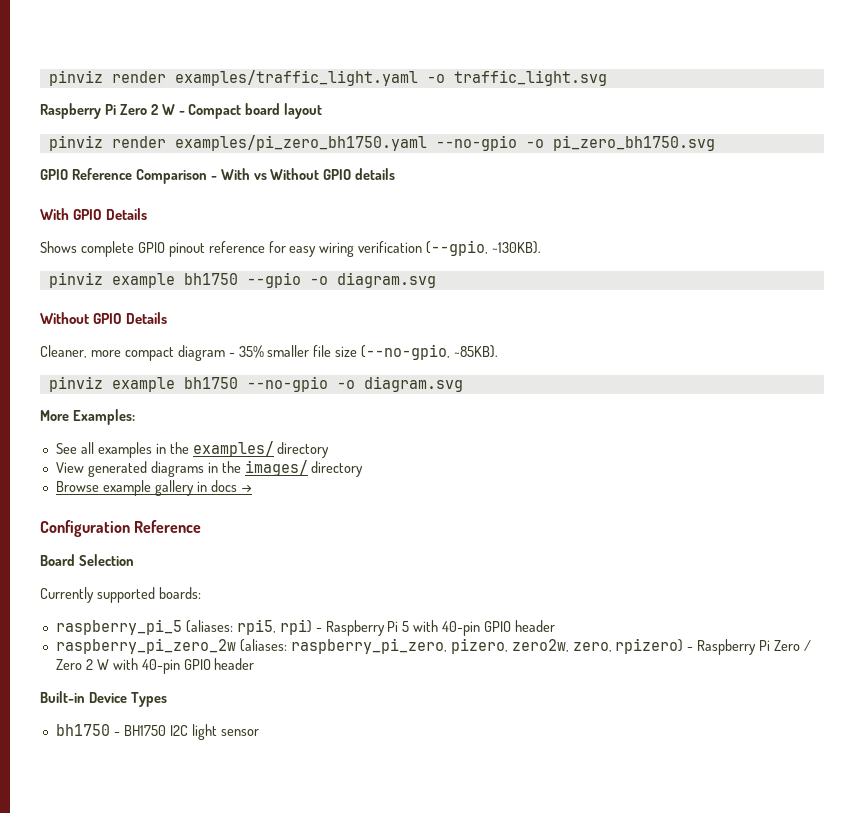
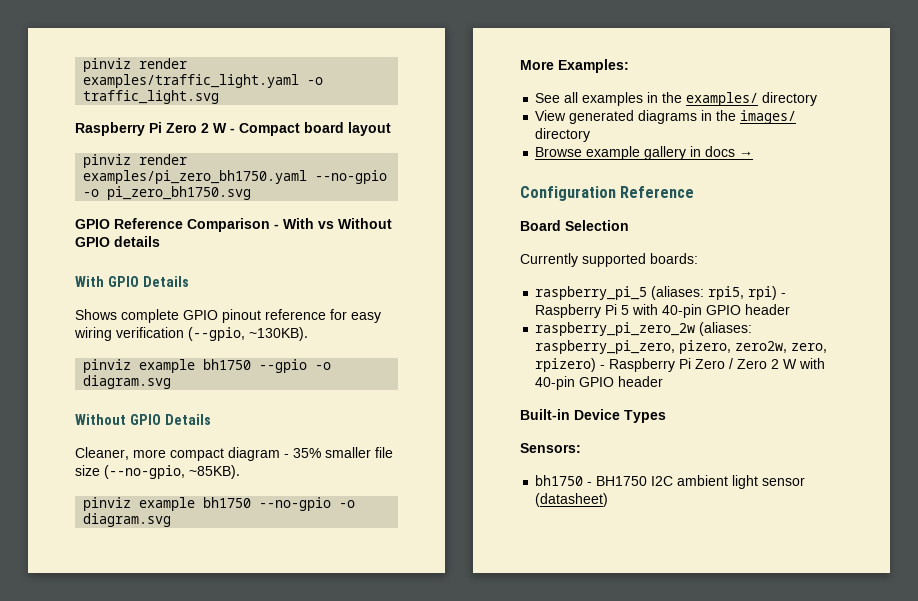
+ Sensors:
- bh1750 - BH1750 I2C light sensor
+ bh1750 - BH1750 I2C ambient light sensor (datasheet)

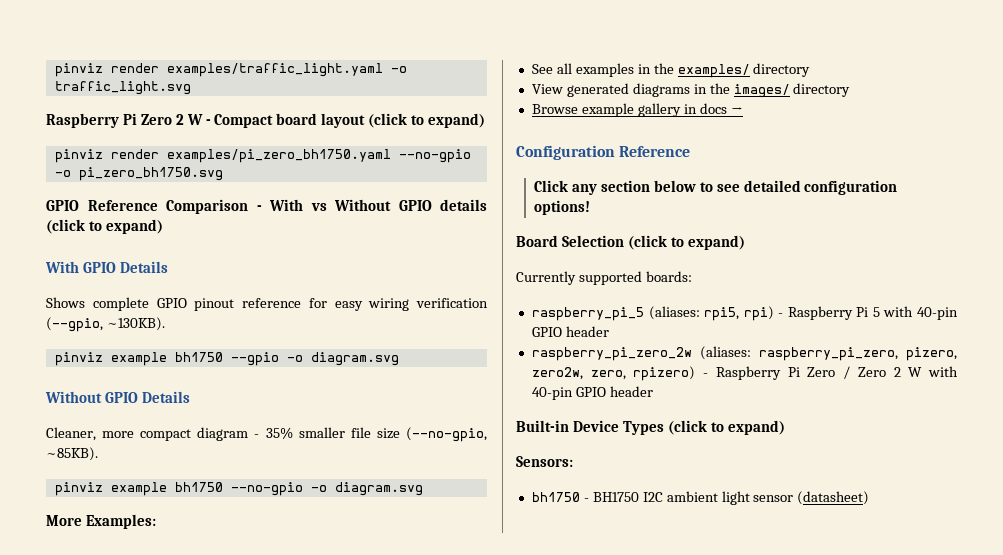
- Raspberry Pi Zero 2 W - Compact board layout
+ Raspberry Pi Zero 2 W - Compact board layout (click to expand)
- GPIO Reference Comparison - With vs Without GPIO details
+ GPIO Reference Comparison - With vs Without GPIO details (click to expand)
+ Click any section below to see detailed configuration options!
- Board Selection
+ Board Selection (click to expand)
- Built-in Device Types
+ Built-in Device Types (click to expand)

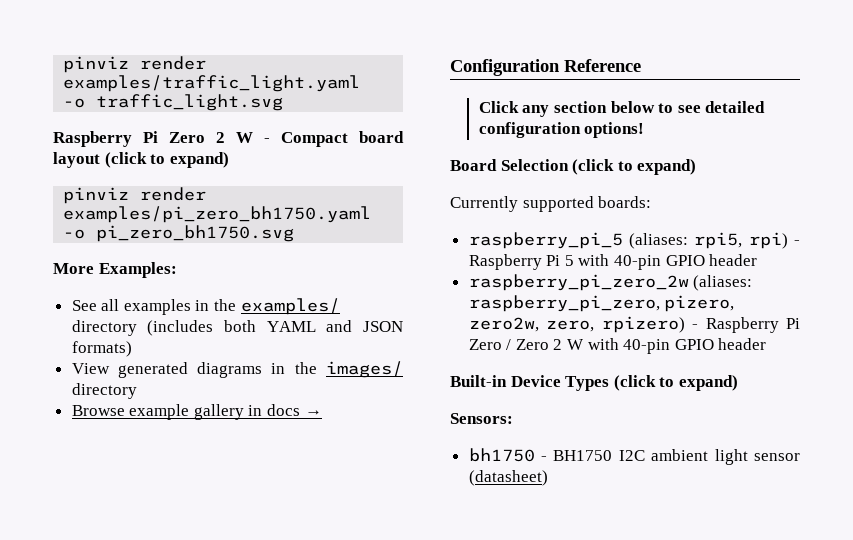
- pinviz render examples/pi_zero_bh1750.yaml --no-gpio -o pi_zero_bh1750.svg
+ pinviz render examples/pi_zero_bh1750.yaml -o pi_zero_bh1750.svg
- GPIO Reference Comparison - With vs Without GPIO details (click to expand)
- With GPIO Details
- Shows complete GPIO pinout reference for easy wiring verification (--gpio, ~130KB).
- pinviz example bh1750 --gpio -o diagram.svg
- Without GPIO Details
- Cleaner, more compact diagram - 35% smaller file size (--no-gpio, ~85KB).
- pinviz example bh1750 --no-gpio -o diagram.svg
- See all examples in the examples/ directory
+ See all examples in the examples/ directory (includes both YAML and JSON formats)

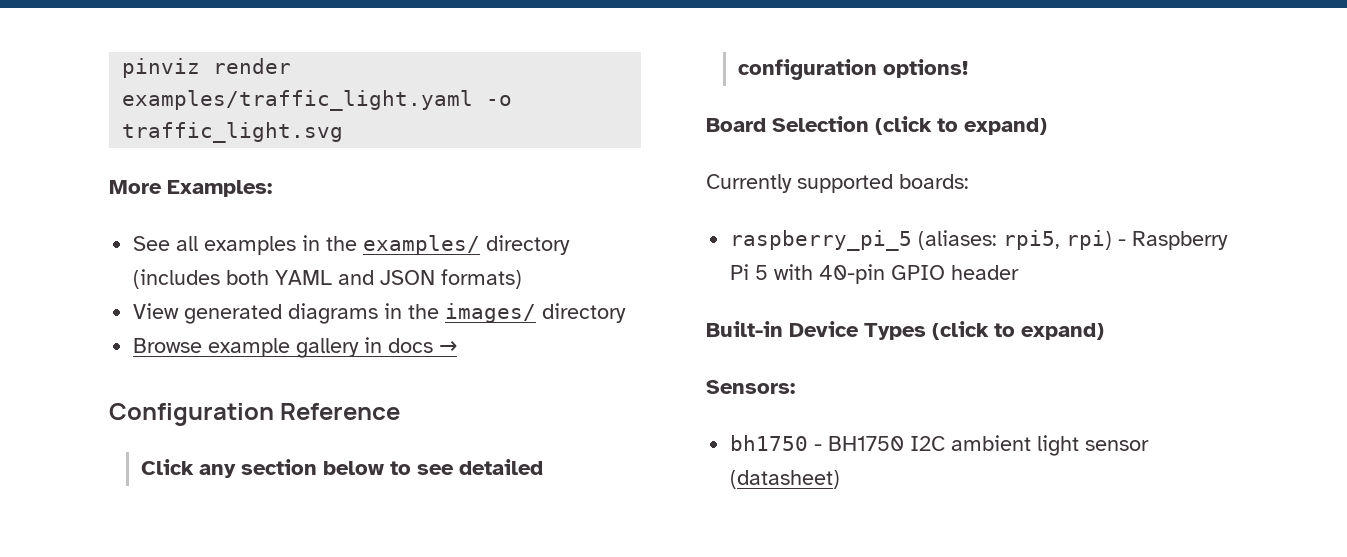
- Raspberry Pi Zero 2 W - Compact board layout (click to expand)
- pinviz render examples/pi_zero_bh1750.yaml -o pi_zero_bh1750.svg
- raspberry_pi_zero_2w (aliases: raspberry_pi_zero, pizero, zero2w, zero, rpizero) - Raspberry Pi Zero / Zero 2 W with 40-pin GPIO header

